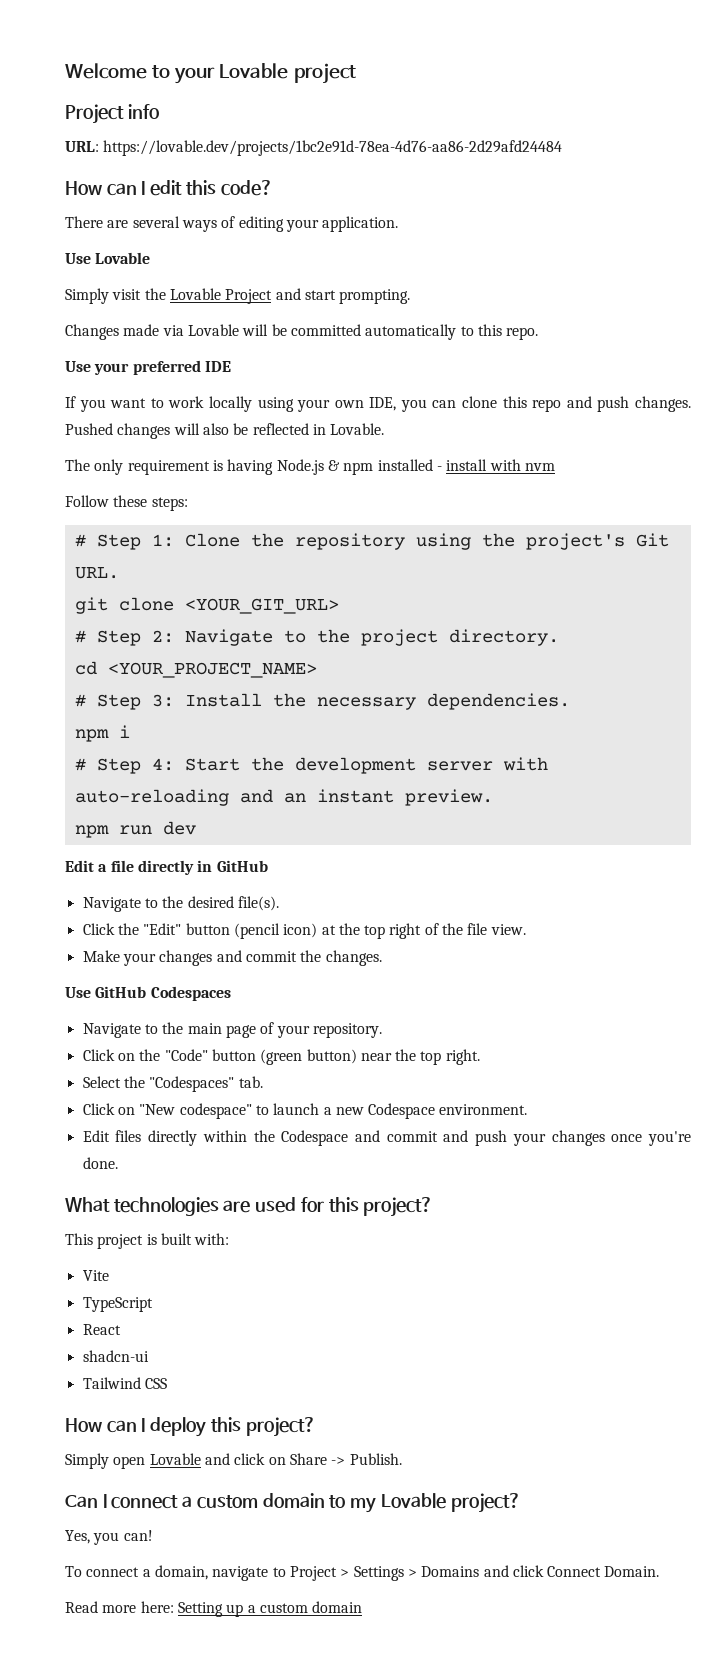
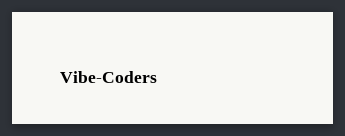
- Welcome to your Lovable project
- Project info
- URL: https://lovable.dev/projects/1bc2e91d-78ea-4d76-aa86-2d29afd24484
- How can I edit this code?
- There are several ways of editing your application.
- Use Lovable
- Simply visit the Lovable Project and start prompting.
- Changes made via Lovable will be committed automatically to this repo.
- Use your preferred IDE
- If you want to work locally using your own IDE, you can clone this repo and push changes. Pushed changes will also be reflected in Lovable.
- The only requirement is having Node.js & npm installed - install with nvm
- Follow these steps:
- # Step 1: Clone the repository using the project's Git URL.
- git clone <YOUR_GIT_URL>
- # Step 2: Navigate to the project directory.
- cd <YOUR_PROJECT_NAME>
- # Step 3: Install the necessary dependencies.
- npm i
- # Step 4: Start the development server with auto-reloading and an instant preview.
- npm run dev
- Edit a file directly in GitHub
- Navigate to the desired file(s).
- Click the "Edit" button (pencil icon) at the top right of the file view.
- Make your changes and commit the changes.
- Use GitHub Codespaces
- Navigate to the main page of your repository.
- Click on the "Code" button (green button) near the top right.
- Select the "Codespaces" tab.
- Click on "New codespace" to launch a new Codespace environment.
- Edit files directly within the Codespace and commit and push your changes once you're done.
- What technologies are used for this project?
- This project is built with:
- Vite
- TypeScript
- React
- shadcn-ui
- Tailwind CSS
- How can I deploy this project?
- Simply open Lovable and click on Share -> Publish.
- Can I connect a custom domain to my Lovable project?
- Yes, you can!
- To connect a domain, navigate to Project > Settings > Domains and click Connect Domain.
- Read more here: Setting up a custom domain
+ Vibe-Coders

